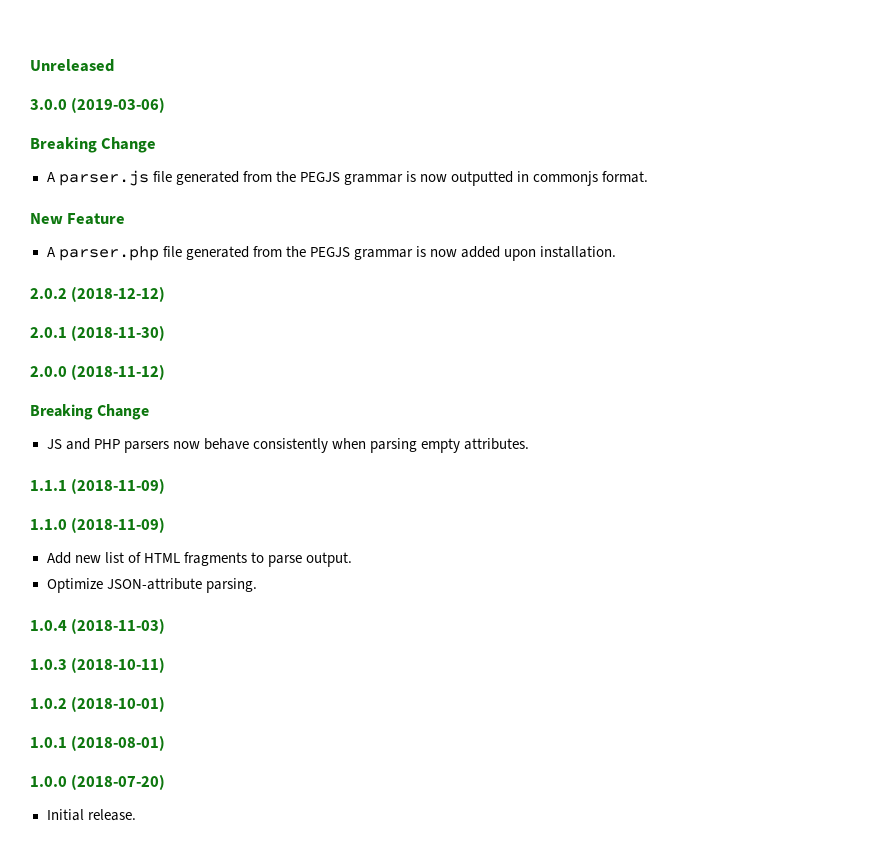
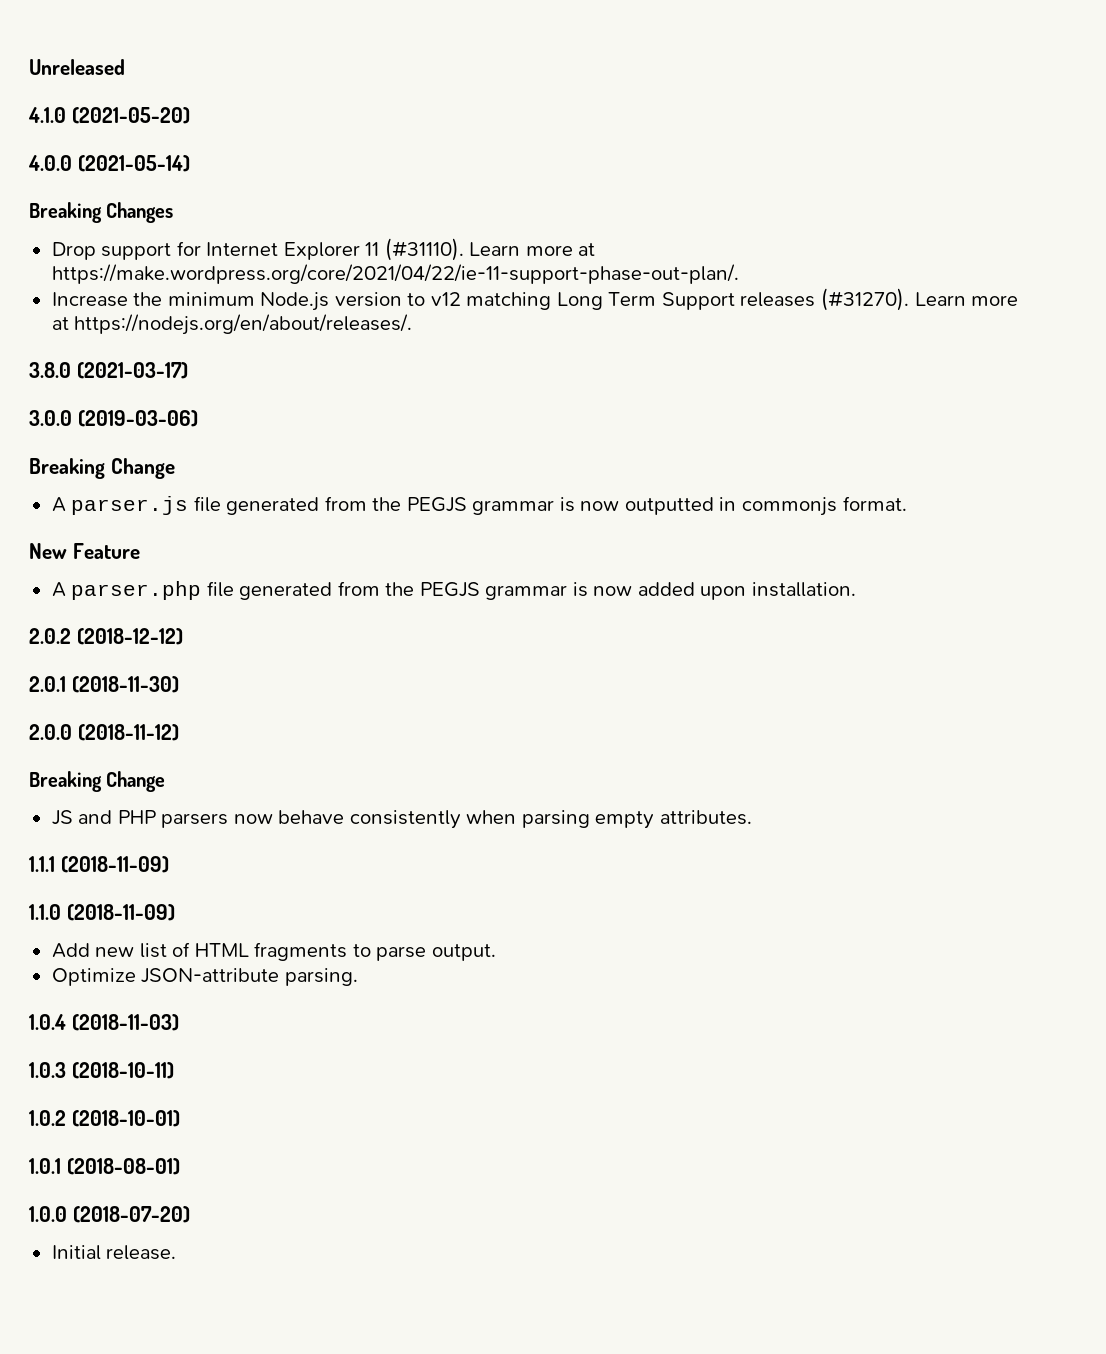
+ 4.1.0 (2021-05-20)
+ 4.0.0 (2021-05-14)
+ Breaking Changes
+ Drop support for Internet Explorer 11 (#31110). Learn more at https://make.wordpress.org/core/2021/04/22/ie-11-support-phase-out-plan/.
+ Increase the minimum Node.js version to v12 matching Long Term Support releases (#31270). Learn more at https://nodejs.org/en/about/releases/.
+ 3.8.0 (2021-03-17)

